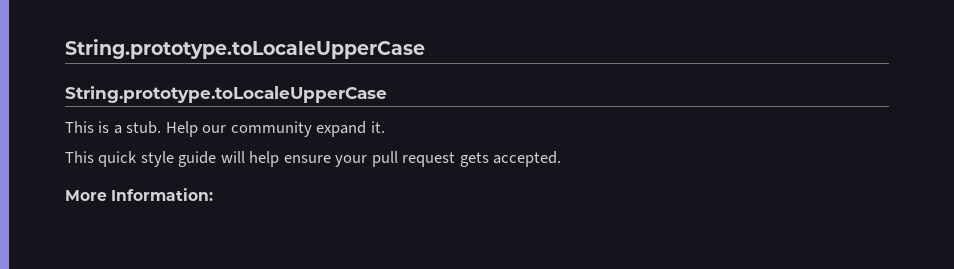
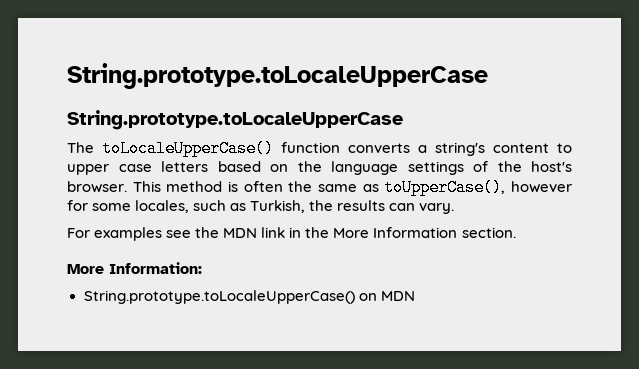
- This is a stub. Help our community expand it.
- This quick style guide will help ensure your pull request gets accepted.
+ The toLocaleUpperCase() function converts a string's content to upper case letters based on the language settings of the host's browser. This method is often the same as toUpperCase(), however for some locales, such as Turkish, the results can vary.
+ For examples see the MDN link in the More Information section.
+ String.prototype.toLocaleUpperCase() on MDN

